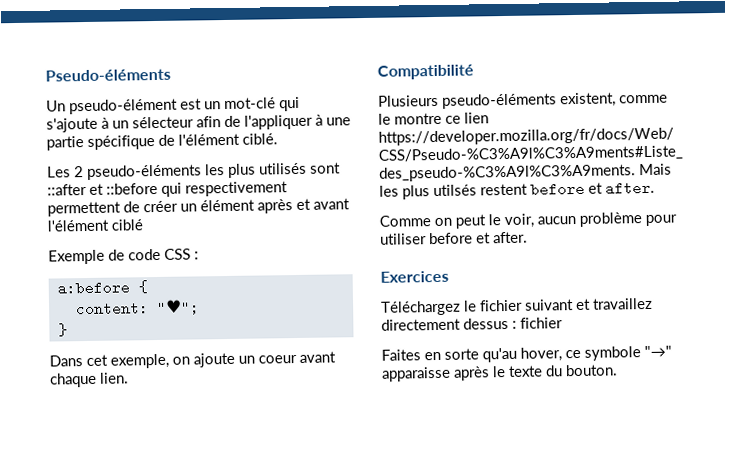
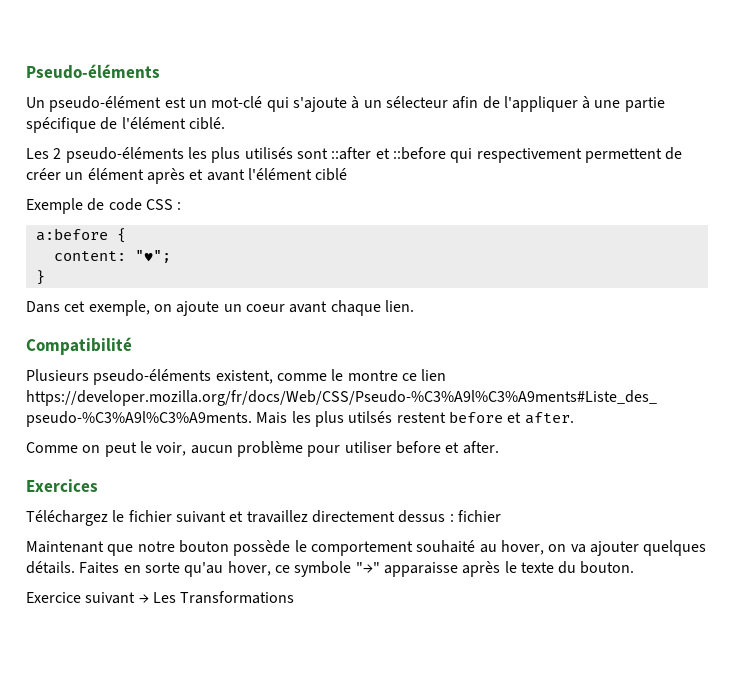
+ Maintenant que notre bouton possède le comportement souhaité au hover, on va ajouter quelques détails.
+ Exercice suivant → Les Transformations

